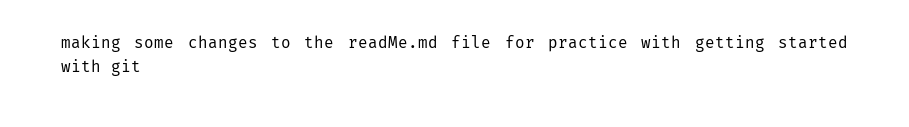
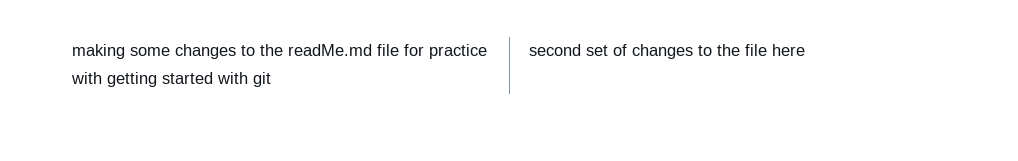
+ second set of changes to the file here

